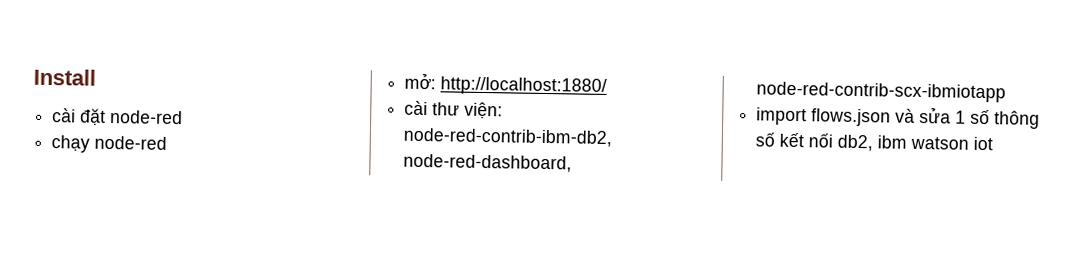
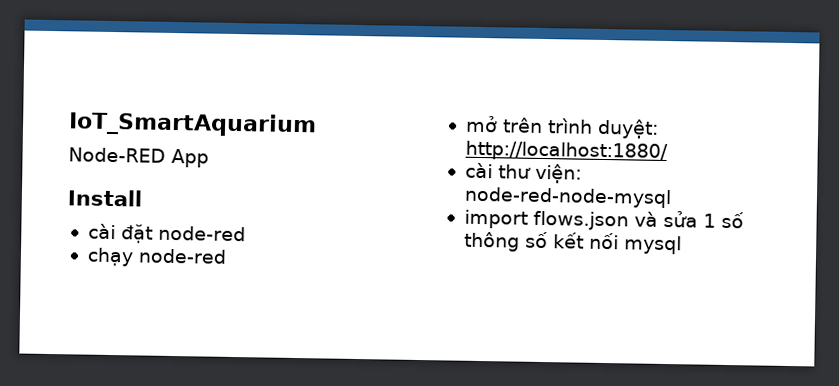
+ IoT_SmartAquarium
+ Node-RED App
- mở: http://localhost:1880/
+ mở trên trình duyệt: http://localhost:1880/
- cài thư viện: node-red-contrib-ibm-db2, node-red-dashboard, node-red-contrib-scx-ibmiotapp
+ cài thư viện: node-red-node-mysql
- import flows.json và sửa 1 số thông số kết nối db2, ibm watson iot
+ import flows.json và sửa 1 số thông số kết nối mysql

